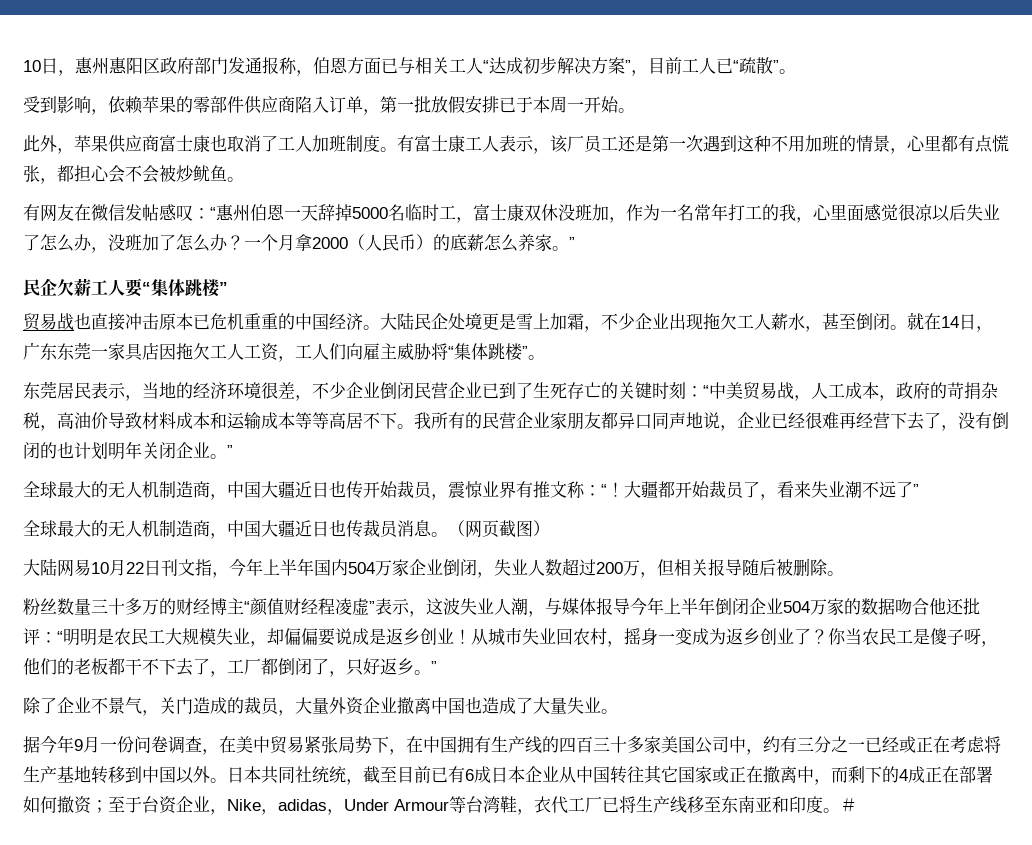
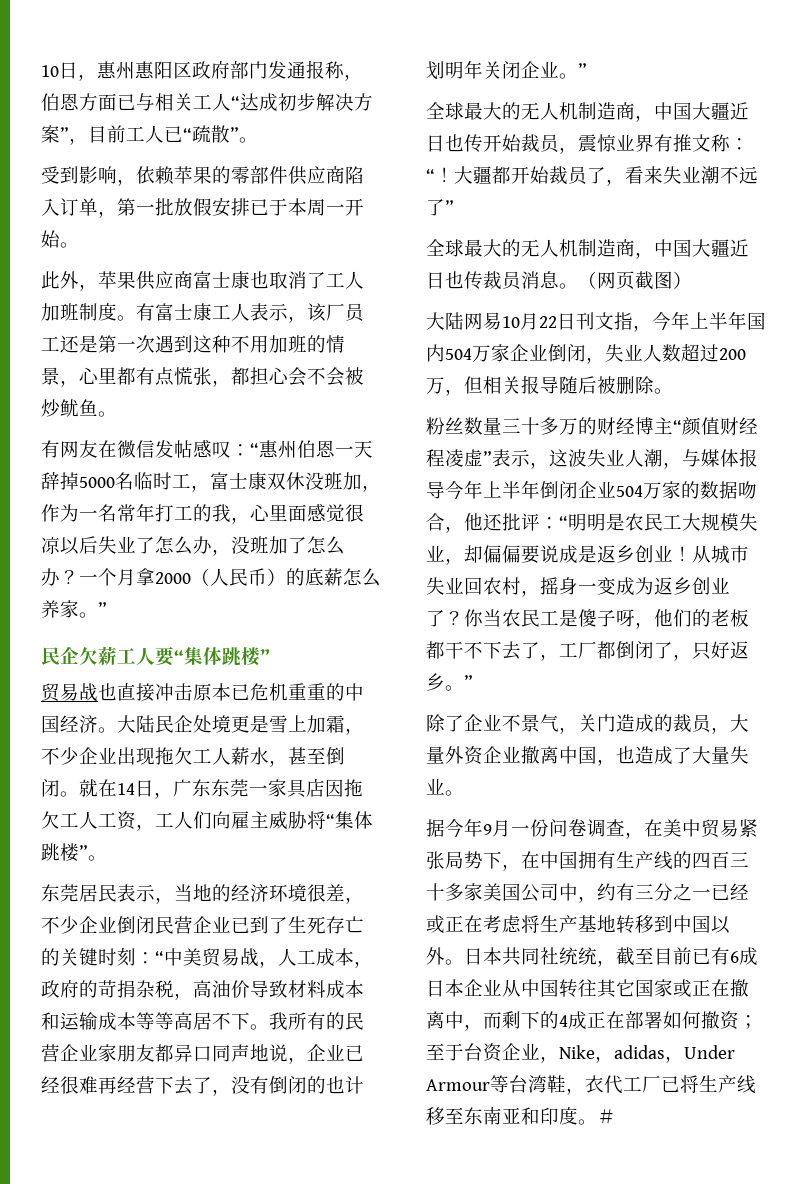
- 粉丝数量三十多万的财经博主“颜值财经程凌虚”表示，这波失业人潮，与媒体报导今年上半年倒闭企业504万家的数据吻合他还批评：“明明是农民工大规模失业，却偏偏要说成是返乡创业！
+ 粉丝数量三十多万的财经博主“颜值财经程凌虚”表示，这波失业人潮，与媒体报导今年上半年倒闭企业504万家的数据吻合，他还批评：“明明是农民工大规模失业，却偏偏要说成是返乡创业！
- 除了企业不景气，关门造成的裁员，大量外资企业撤离中国也造成了大量失业。
+ 除了企业不景气，关门造成的裁员，大量外资企业撤离中国，也造成了大量失业。

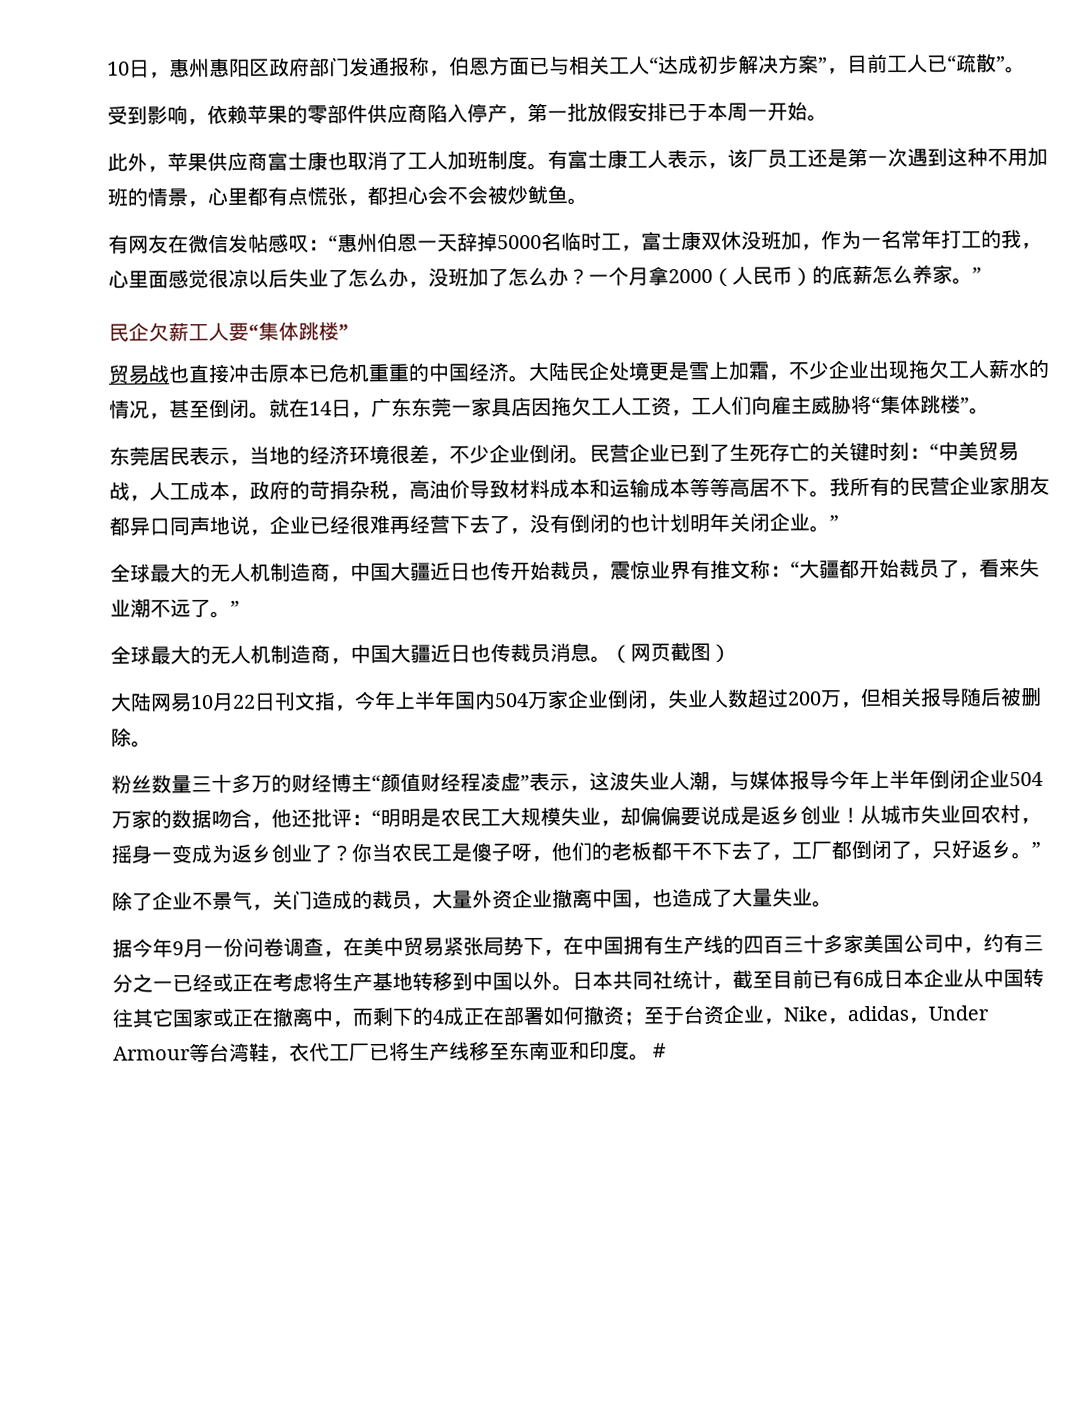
- 受到影响，依赖苹果的零部件供应商陷入订单，第一批放假安排已于本周一开始。
+ 受到影响，依赖苹果的零部件供应商陷入停产，第一批放假安排已于本周一开始。
- 大陆民企处境更是雪上加霜，不少企业出现拖欠工人薪水，甚至倒闭。
+ 大陆民企处境更是雪上加霜，不少企业出现拖欠工人薪水的情况，甚至倒闭。
- 东莞居民表示，当地的经济环境很差，不少企业倒闭民营企业已到了生死存亡的关键时刻：“中美贸易战，人工成本，政府的苛捐杂税，高油价导致材料成本和运输成本等等高居不下。
+ 东莞居民表示，当地的经济环境很差，不少企业倒闭。民营企业已到了生死存亡的关键时刻：“中美贸易战，人工成本，政府的苛捐杂税，高油价导致材料成本和运输成本等等高居不下。
- 全球最大的无人机制造商，中国大疆近日也传开始裁员，震惊业界有推文称：“！大疆都开始裁员了，看来失业潮不远了”
+ 全球最大的无人机制造商，中国大疆近日也传开始裁员，震惊业界有推文称：“大疆都开始裁员了，看来失业潮不远了。”
- 日本共同社统统，截至目前已有6成日本企业从中国转往其它国家或正在撤离中，而剩下的4成正在部署如何撤资；至于台资企业，Nike，adidas，Under Armour等台湾鞋，衣代工厂已将生产线移至东南亚和印度。
+ 日本共同社统计，截至目前已有6成日本企业从中国转往其它国家或正在撤离中，而剩下的4成正在部署如何撤资；至于台资企业，Nike，adidas，Under Armour等台湾鞋，衣代工厂已将生产线移至东南亚和印度。

